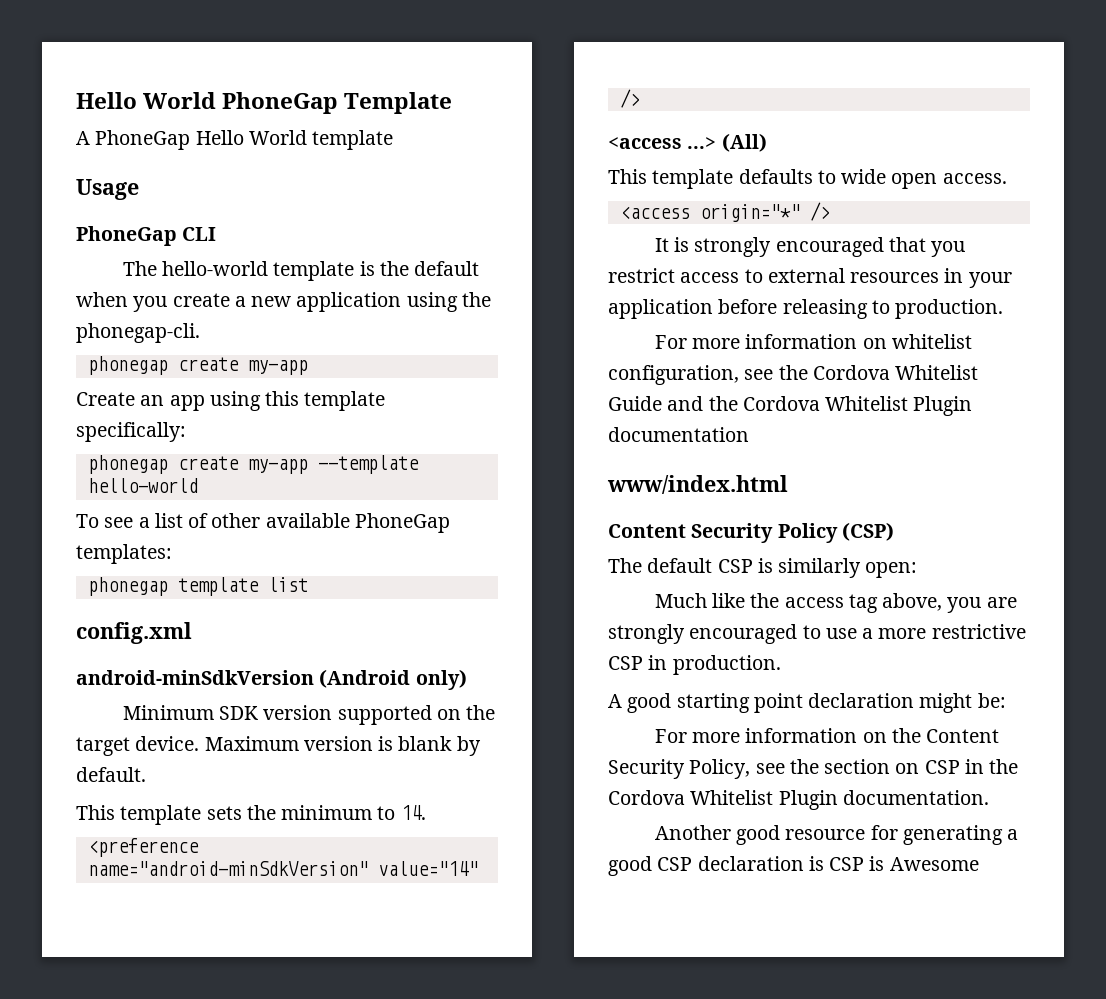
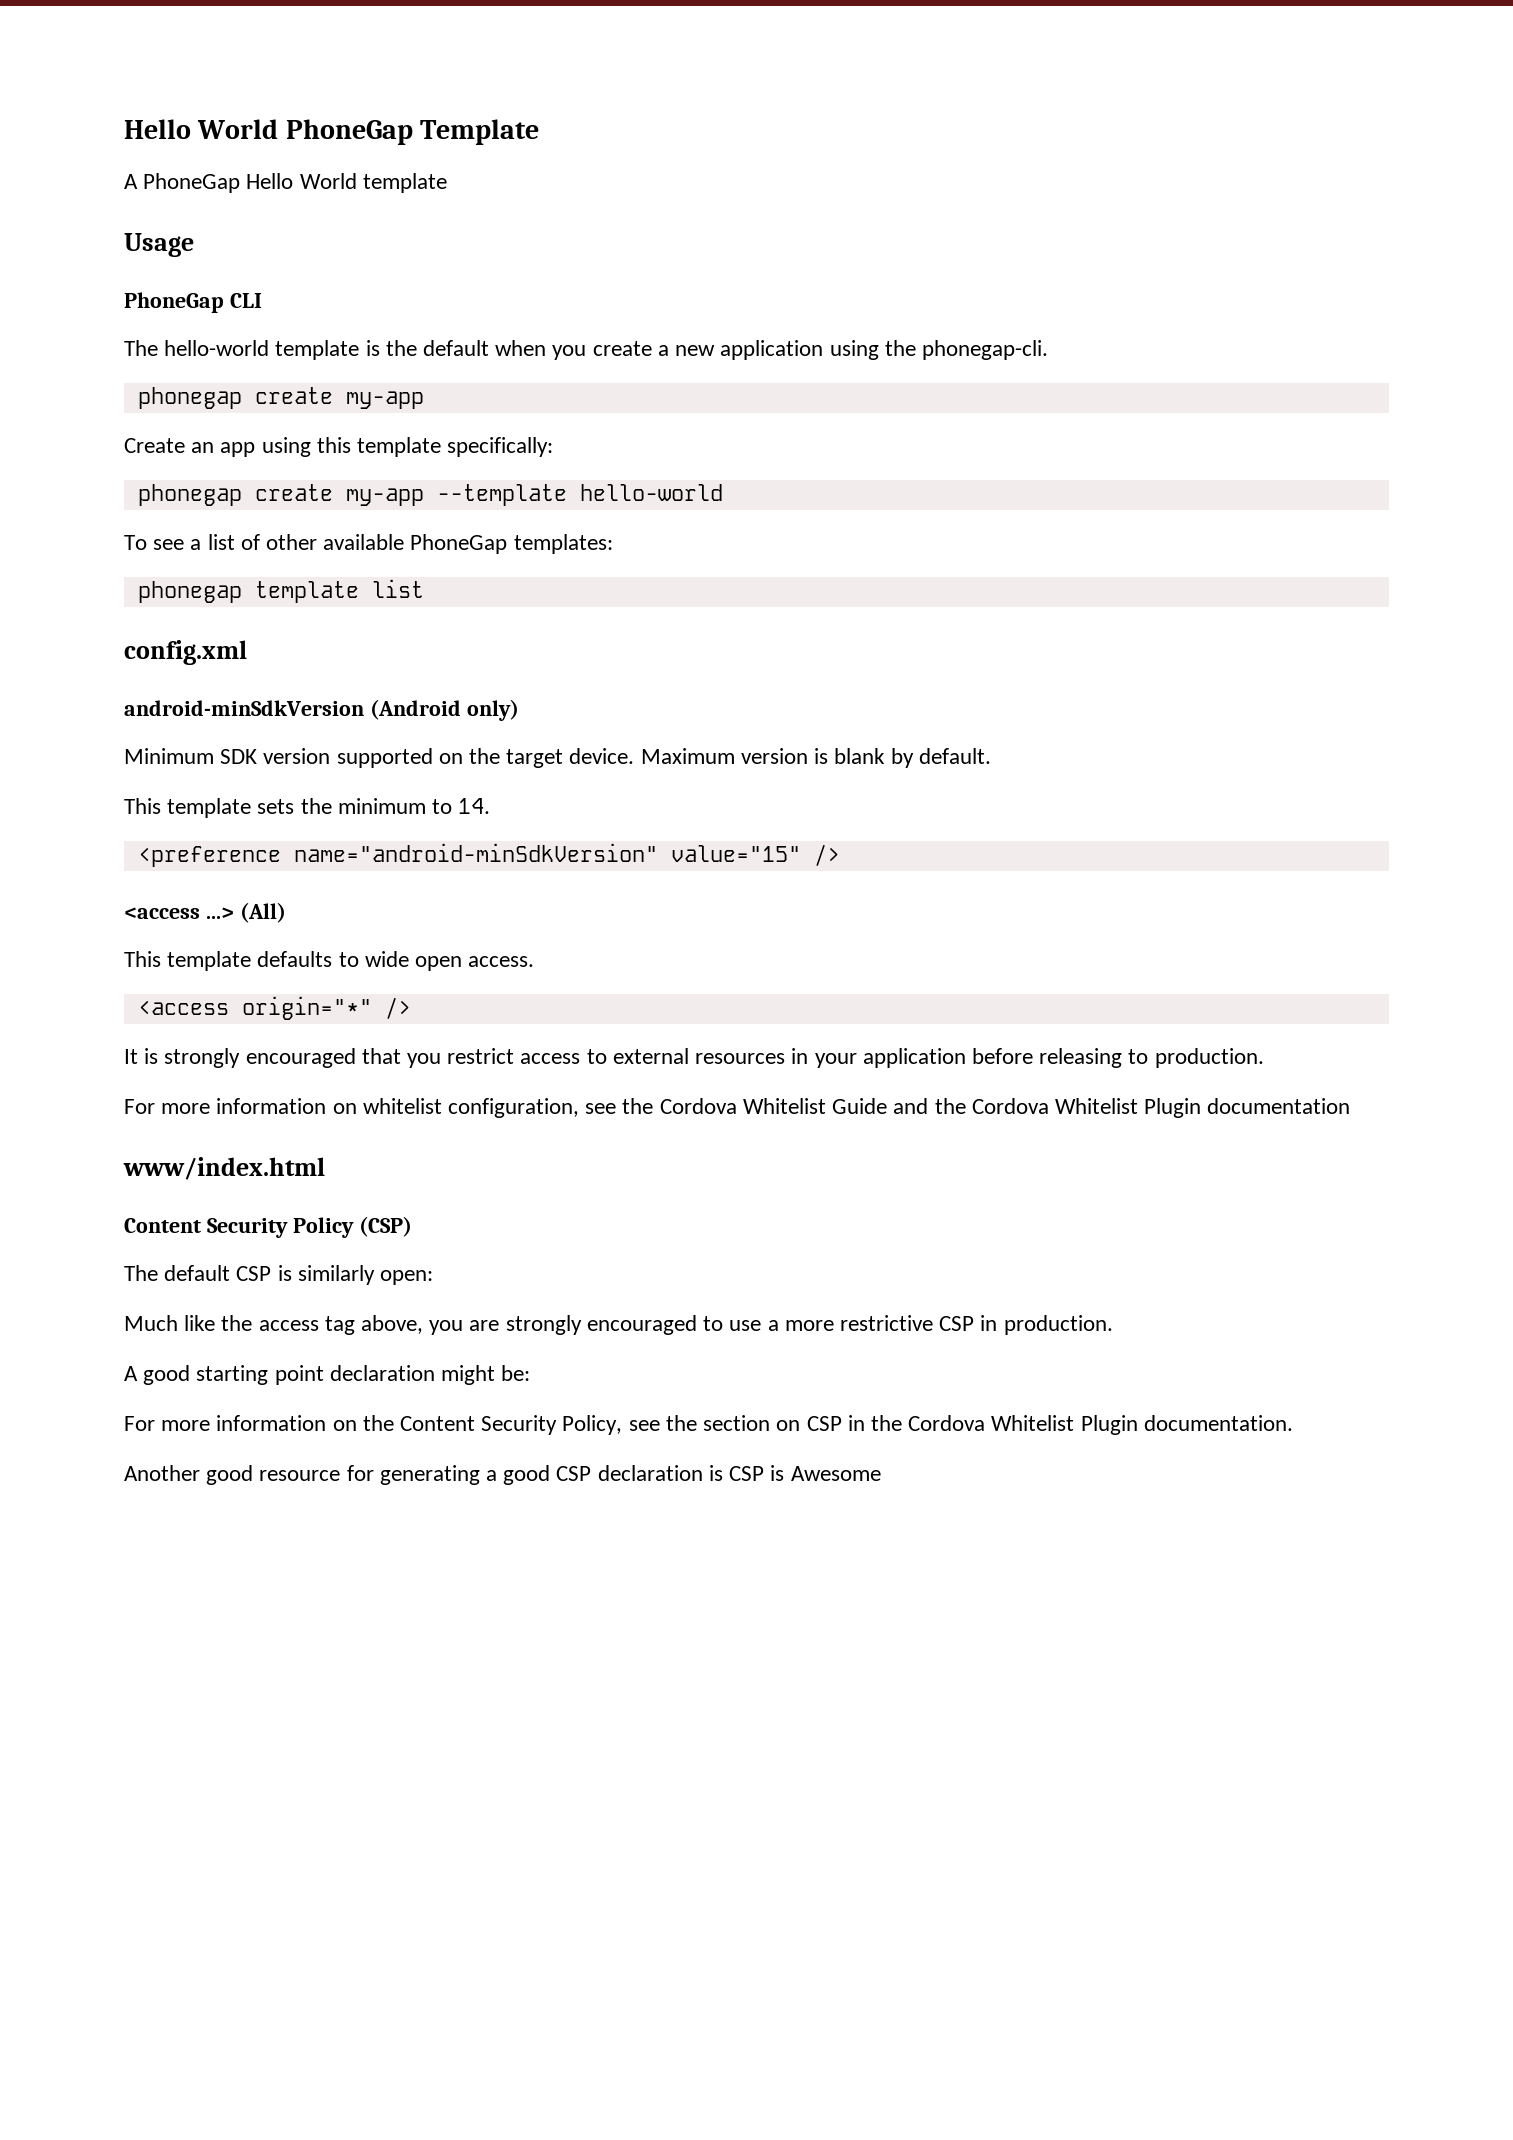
- <preference name="android-minSdkVersion" value="14" />
+ <preference name="android-minSdkVersion" value="15" />

